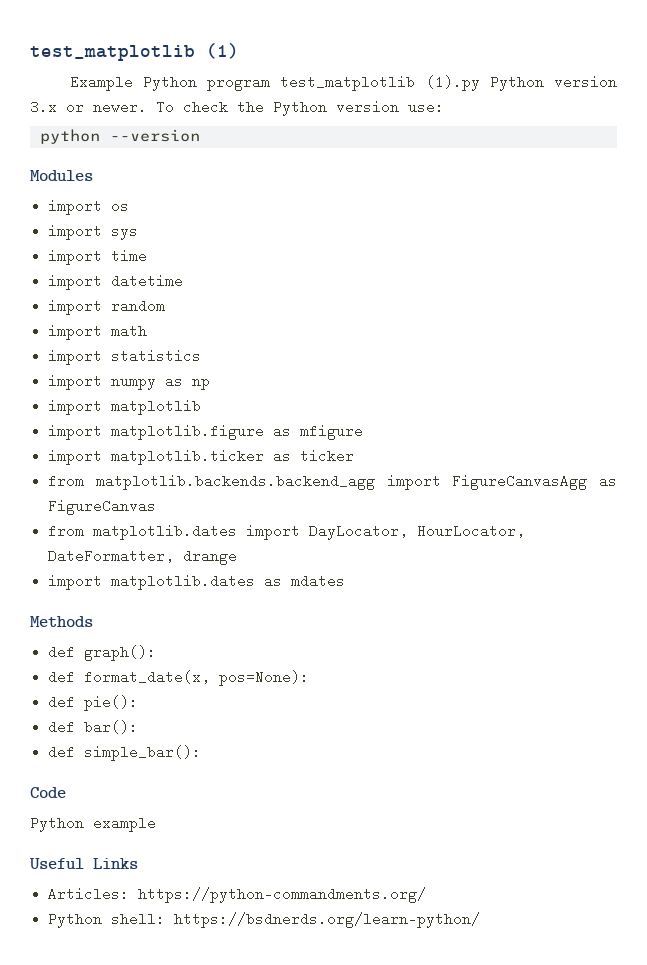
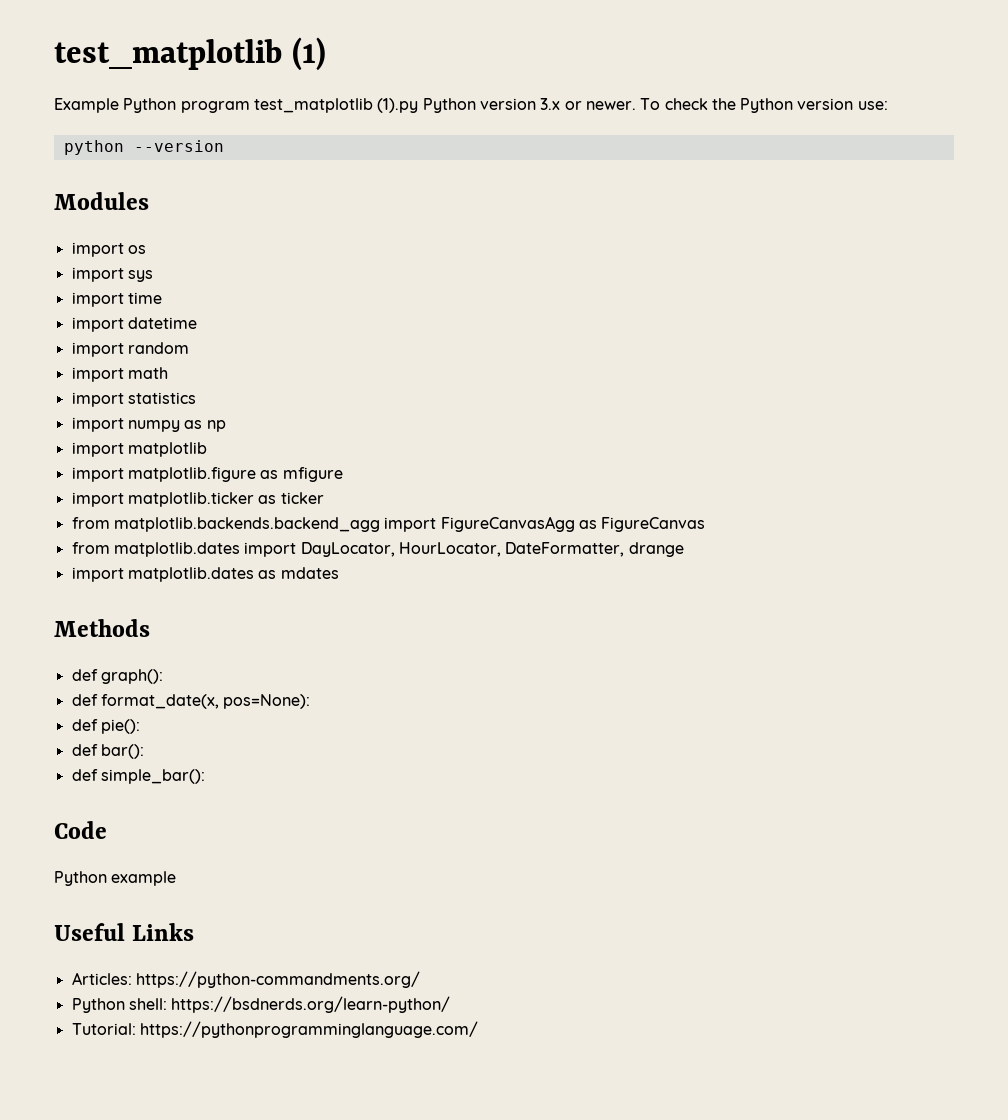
+ Tutorial: https://pythonprogramminglanguage.com/

